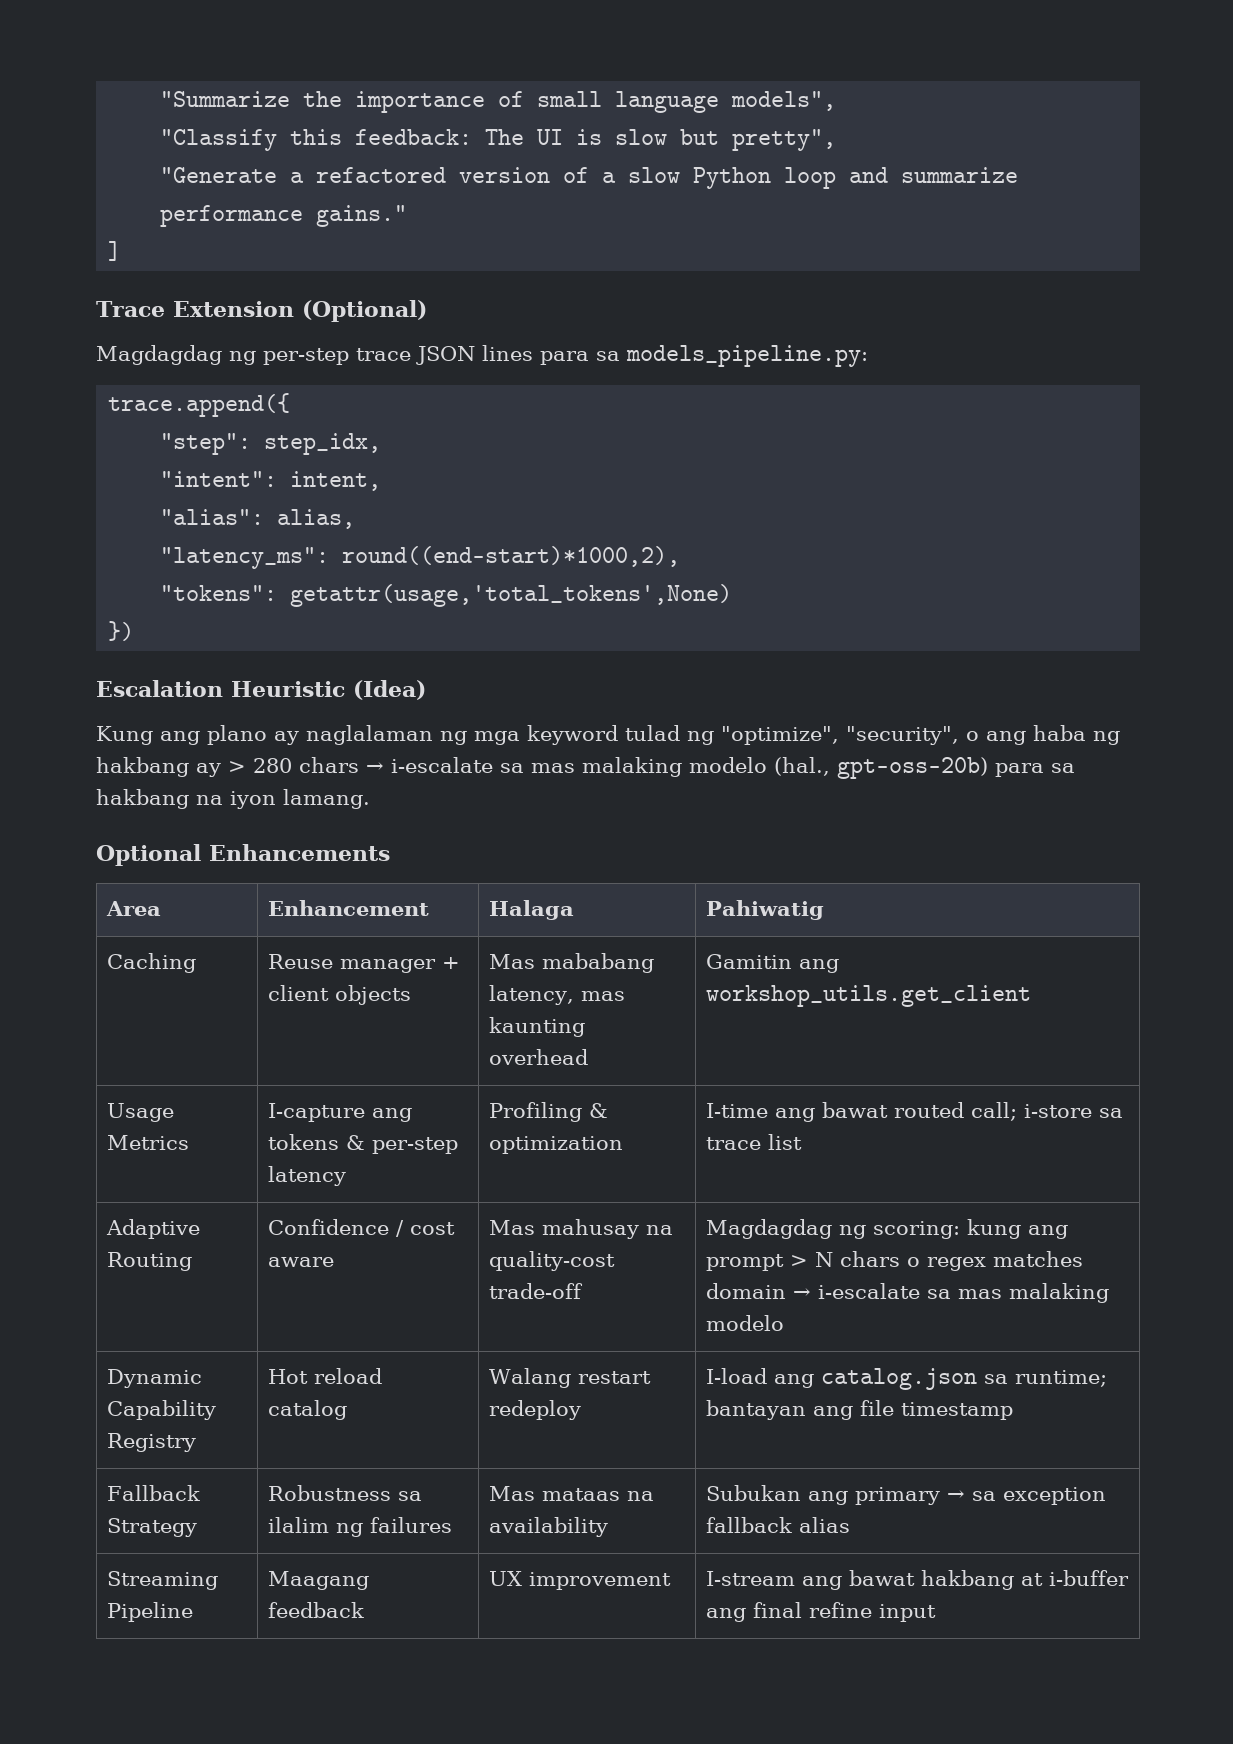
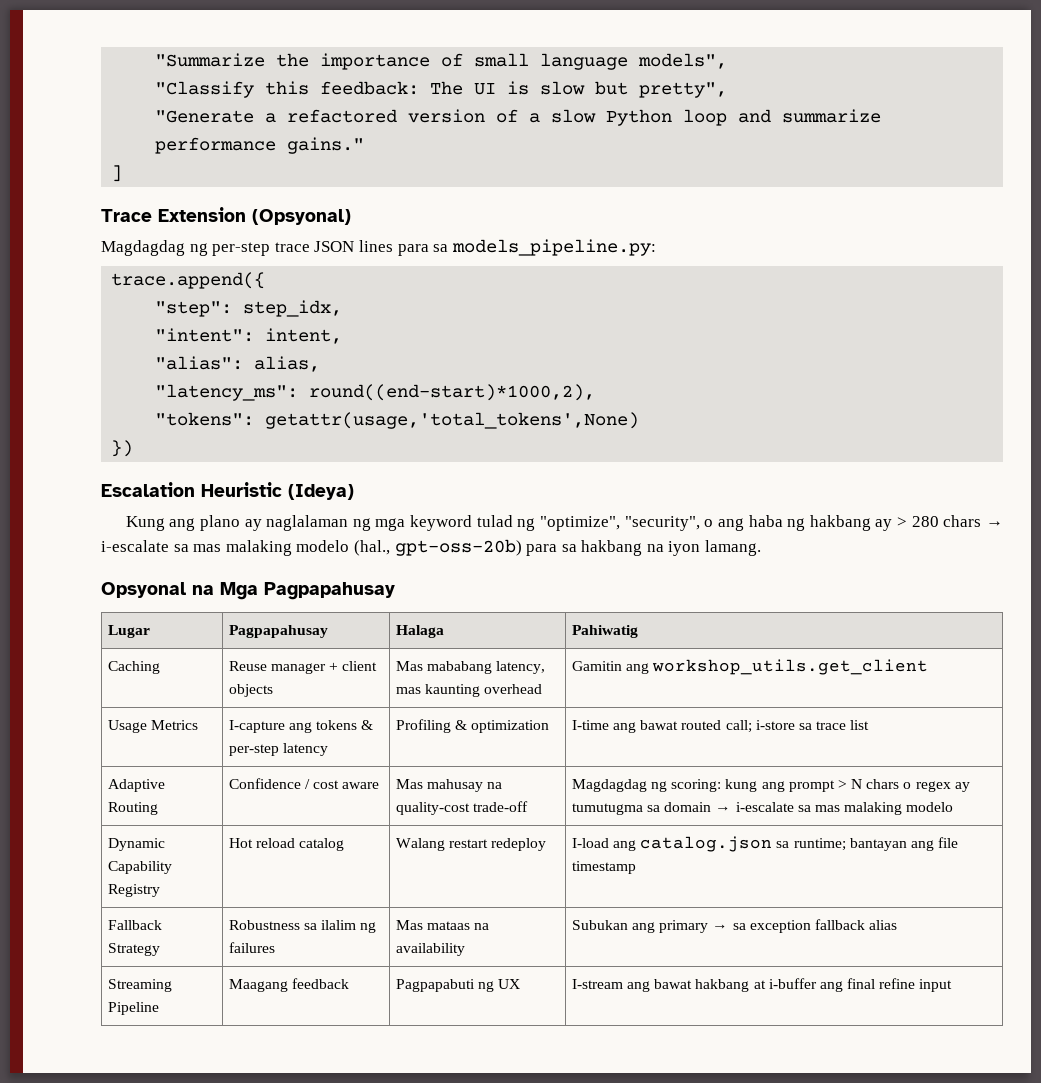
- Trace Extension (Optional)
+ Trace Extension (Opsyonal)
- Escalation Heuristic (Idea)
+ Escalation Heuristic (Ideya)
- Optional Enhancements
- Area | Enhancement | Halaga | Pahiwatig
+ Opsyonal na Mga Pagpapahusay
+ Lugar | Pagpapahusay | Halaga | Pahiwatig
- Adaptive Routing | Confidence / cost aware | Mas mahusay na quality-cost trade-off | Magdagdag ng scoring: kung ang prompt > N chars o regex matches domain → i-escalate sa mas malaking modelo
+ Adaptive Routing | Confidence / cost aware | Mas mahusay na quality-cost trade-off | Magdagdag ng scoring: kung ang prompt > N chars o regex ay tumutugma sa domain → i-escalate sa mas malaking modelo
- Streaming Pipeline | Maagang feedback | UX improvement | I-stream ang bawat hakbang at i-buffer ang final refine input
+ Streaming Pipeline | Maagang feedback | Pagpapabuti ng UX | I-stream ang bawat hakbang at i-buffer ang final refine input

